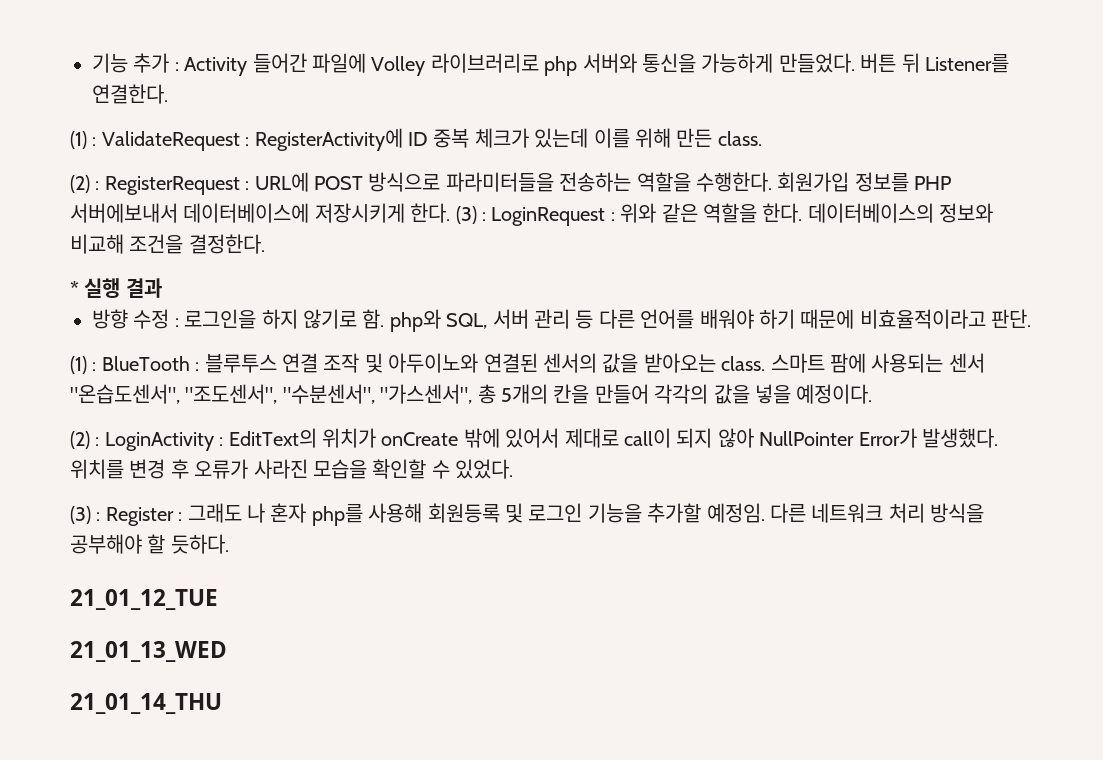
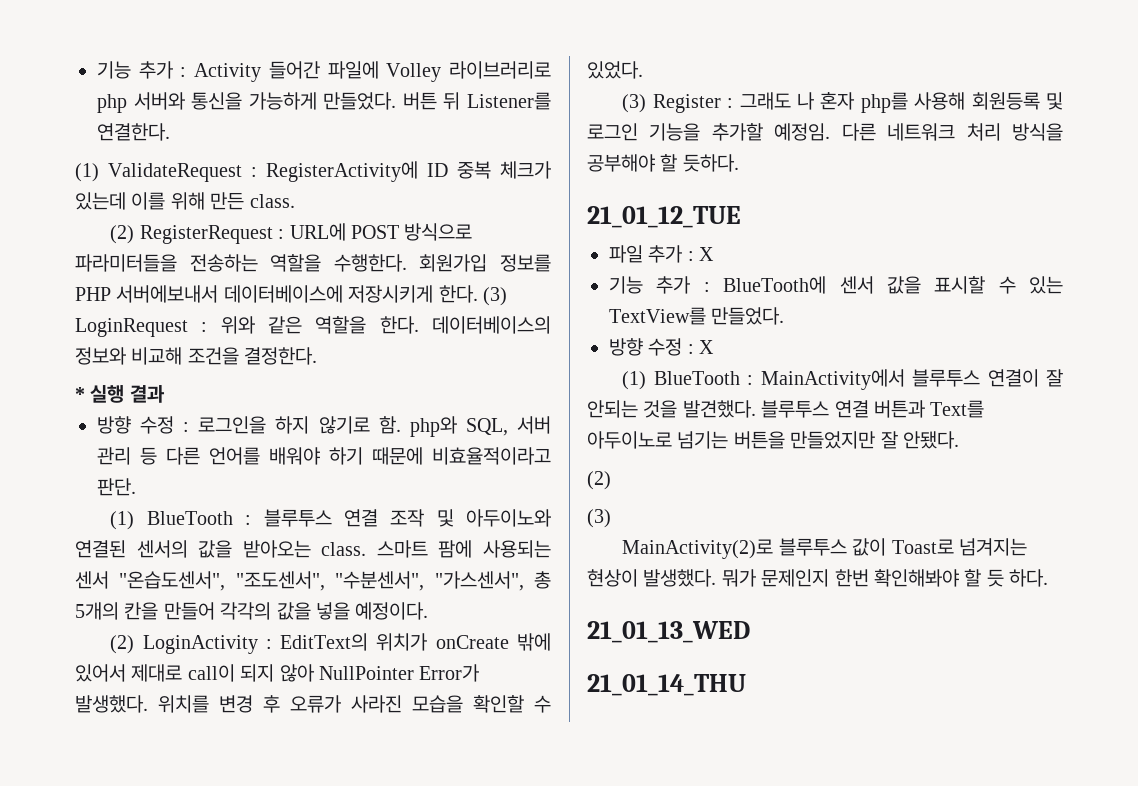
- (1) : ValidateRequest : RegisterActivity에 ID 중복 체크가 있는데 이를 위해 만든 class.
+ (1) ValidateRequest : RegisterActivity에 ID 중복 체크가 있는데 이를 위해 만든 class.
- (2) : RegisterRequest : URL에 POST 방식으로 파라미터들을 전송하는 역할을 수행한다.
+ (2) RegisterRequest : URL에 POST 방식으로 파라미터들을 전송하는 역할을 수행한다.
- (3) : LoginRequest : 위와 같은 역할을 한다.
+ (3) LoginRequest : 위와 같은 역할을 한다.
- (1) : BlueTooth : 블루투스 연결 조작 및 아두이노와 연결된 센서의 값을 받아오는 class.
+ (1) BlueTooth : 블루투스 연결 조작 및 아두이노와 연결된 센서의 값을 받아오는 class.
- (2) : LoginActivity : EditText의 위치가 onCreate 밖에 있어서 제대로 call이 되지 않아 NullPointer Error가 발생했다.
+ (2) LoginActivity : EditText의 위치가 onCreate 밖에 있어서 제대로 call이 되지 않아 NullPointer Error가 발생했다.
- (3) : Register : 그래도 나 혼자 php를 사용해 회원등록 및 로그인 기능을 추가할 예정임.
+ (3) Register : 그래도 나 혼자 php를 사용해 회원등록 및 로그인 기능을 추가할 예정임.
+ 파일 추가 : X
+ 기능 추가 : BlueTooth에 센서 값을 표시할 수 있는 TextView를 만들었다.
+ 방향 수정 : X
+ (1) BlueTooth : MainActivity에서 블루투스 연결이 잘 안되는 것을 발견했다. 블루투스 연결 버튼과 Text를 아두이노로 넘기는 버튼을 만들었지만 잘 안됐다.
+ (2)
+ (3)
+ MainActivity(2)로 블루투스 값이 Toast로 넘겨지는 현상이 발생했다. 뭐가 문제인지 한번 확인해봐야 할 듯 하다.

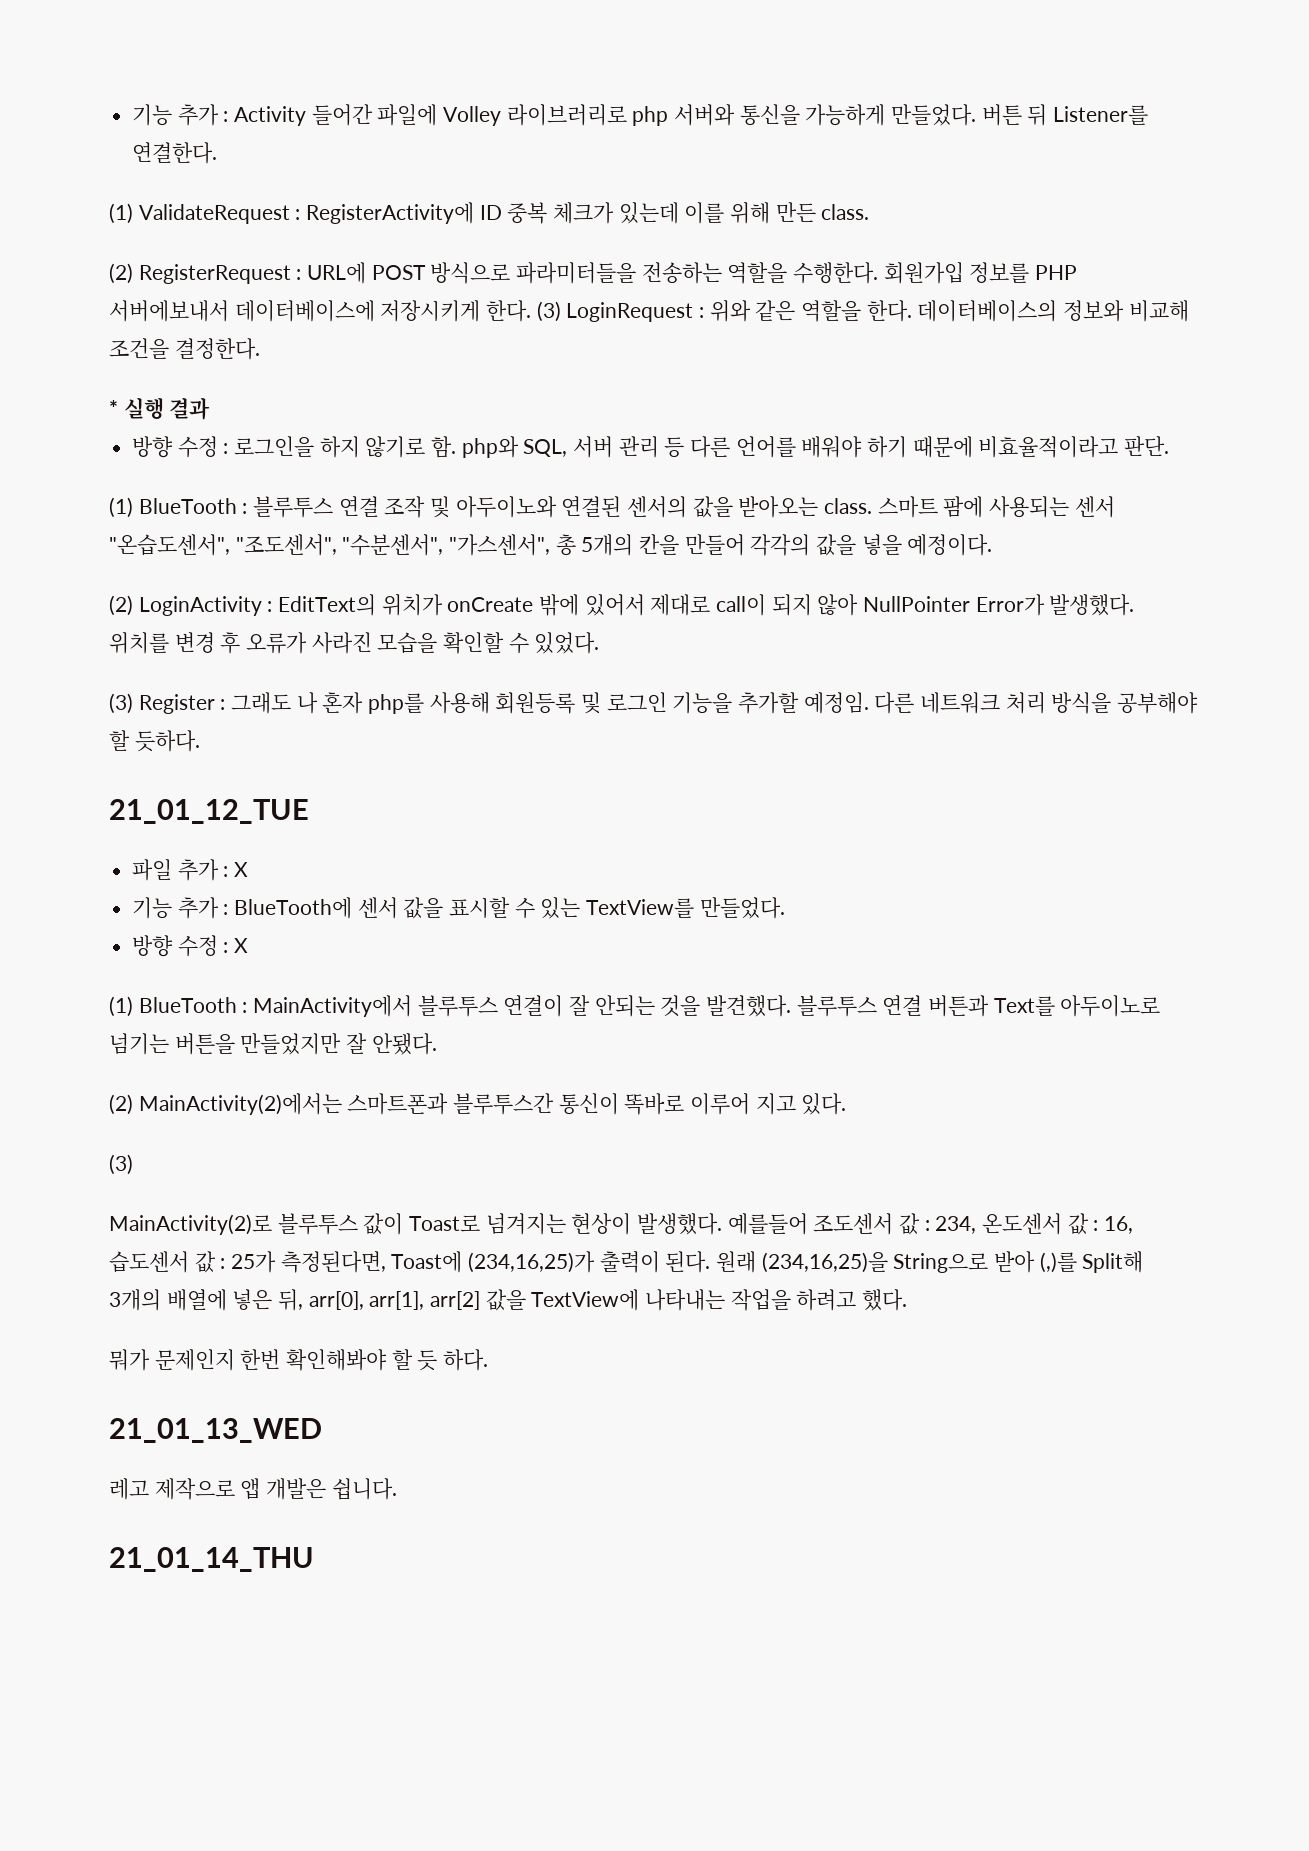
  블루투스 연결 버튼과 Text를 아두이노로 넘기는 버튼을 만들었지만 잘 안됐다.
- (2)
+ (2) MainActivity(2)에서는 스마트폰과 블루투스간 통신이 똑바로 이루어 지고 있다.
- MainActivity(2)로 블루투스 값이 Toast로 넘겨지는 현상이 발생했다. 뭐가 문제인지 한번 확인해봐야 할 듯 하다.
+ MainActivity(2)로 블루투스 값이 Toast로 넘겨지는 현상이 발생했다. 예를들어 조도센서 값 : 234, 온도센서 값 : 16, 습도센서 값 : 25가 측정된다면, Toast에 (234,16,25)가 출력이 된다. 원래 (234,16,25)을 String으로 받아 (,)를 Split해 3개의 배열에 넣은 뒤, arr[0], arr[1], arr[2] 값을 TextView에 나타내는 작업을 하려고 했다.
+ 뭐가 문제인지 한번 확인해봐야 할 듯 하다.
+ 레고 제작으로 앱 개발은 쉽니다.

